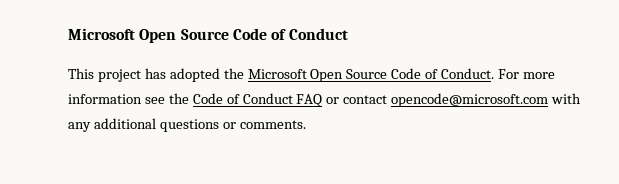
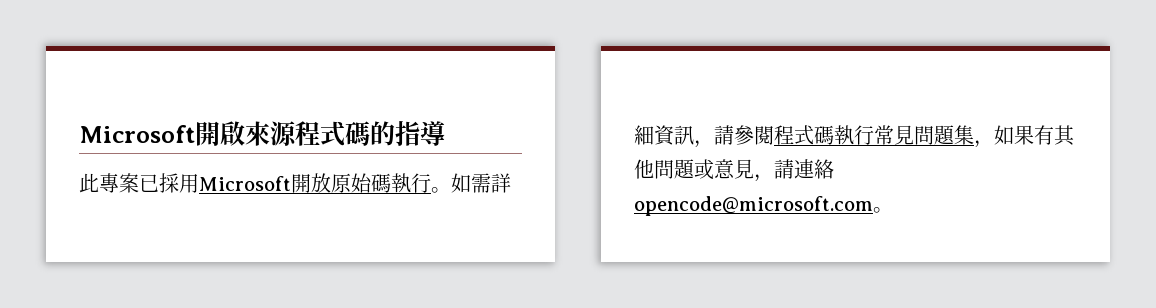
- Microsoft Open Source Code of Conduct
- This project has adopted the Microsoft Open Source Code of Conduct. For more information see the Code of Conduct FAQ or contact opencode@microsoft.com with any additional questions or comments.
+ Microsoft開啟來源程式碼的指導
+ 此專案已採用Microsoft開放原始碼執行。如需詳細資訊，請參閱程式碼執行常見問題集，如果有其他問題或意見，請連絡opencode@microsoft.com。

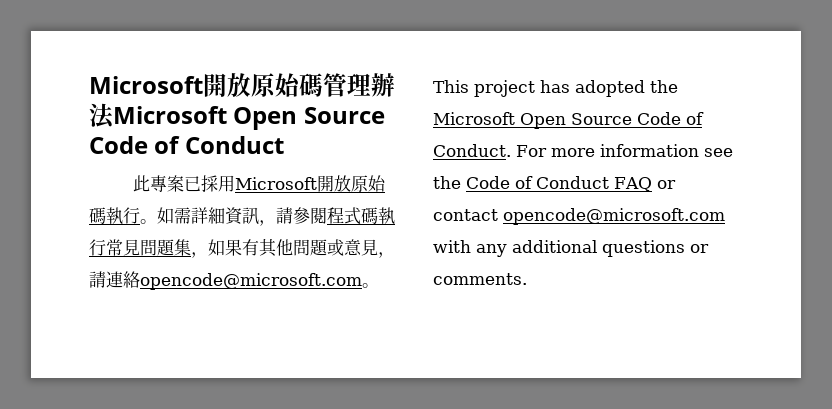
- Microsoft開啟來源程式碼的指導
+ Microsoft開放原始碼管理辦法Microsoft Open Source Code of Conduct
+ This project has adopted the Microsoft Open Source Code of Conduct. For more information see the Code of Conduct FAQ or contact opencode@microsoft.com with any additional questions or comments.

